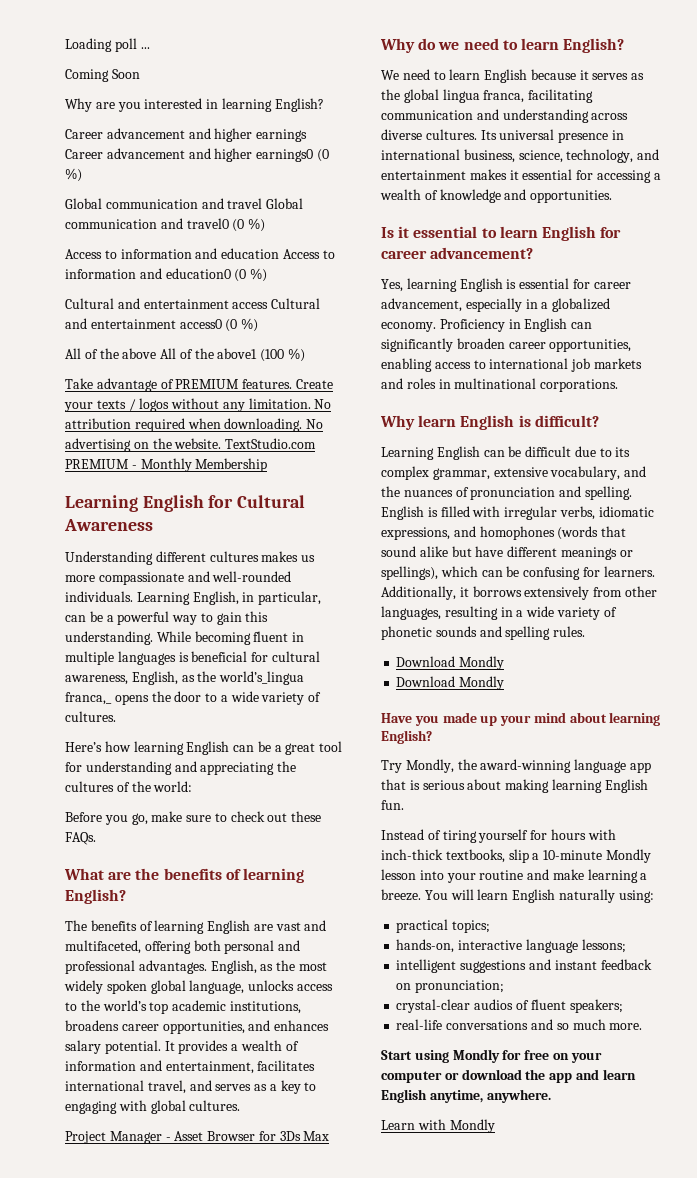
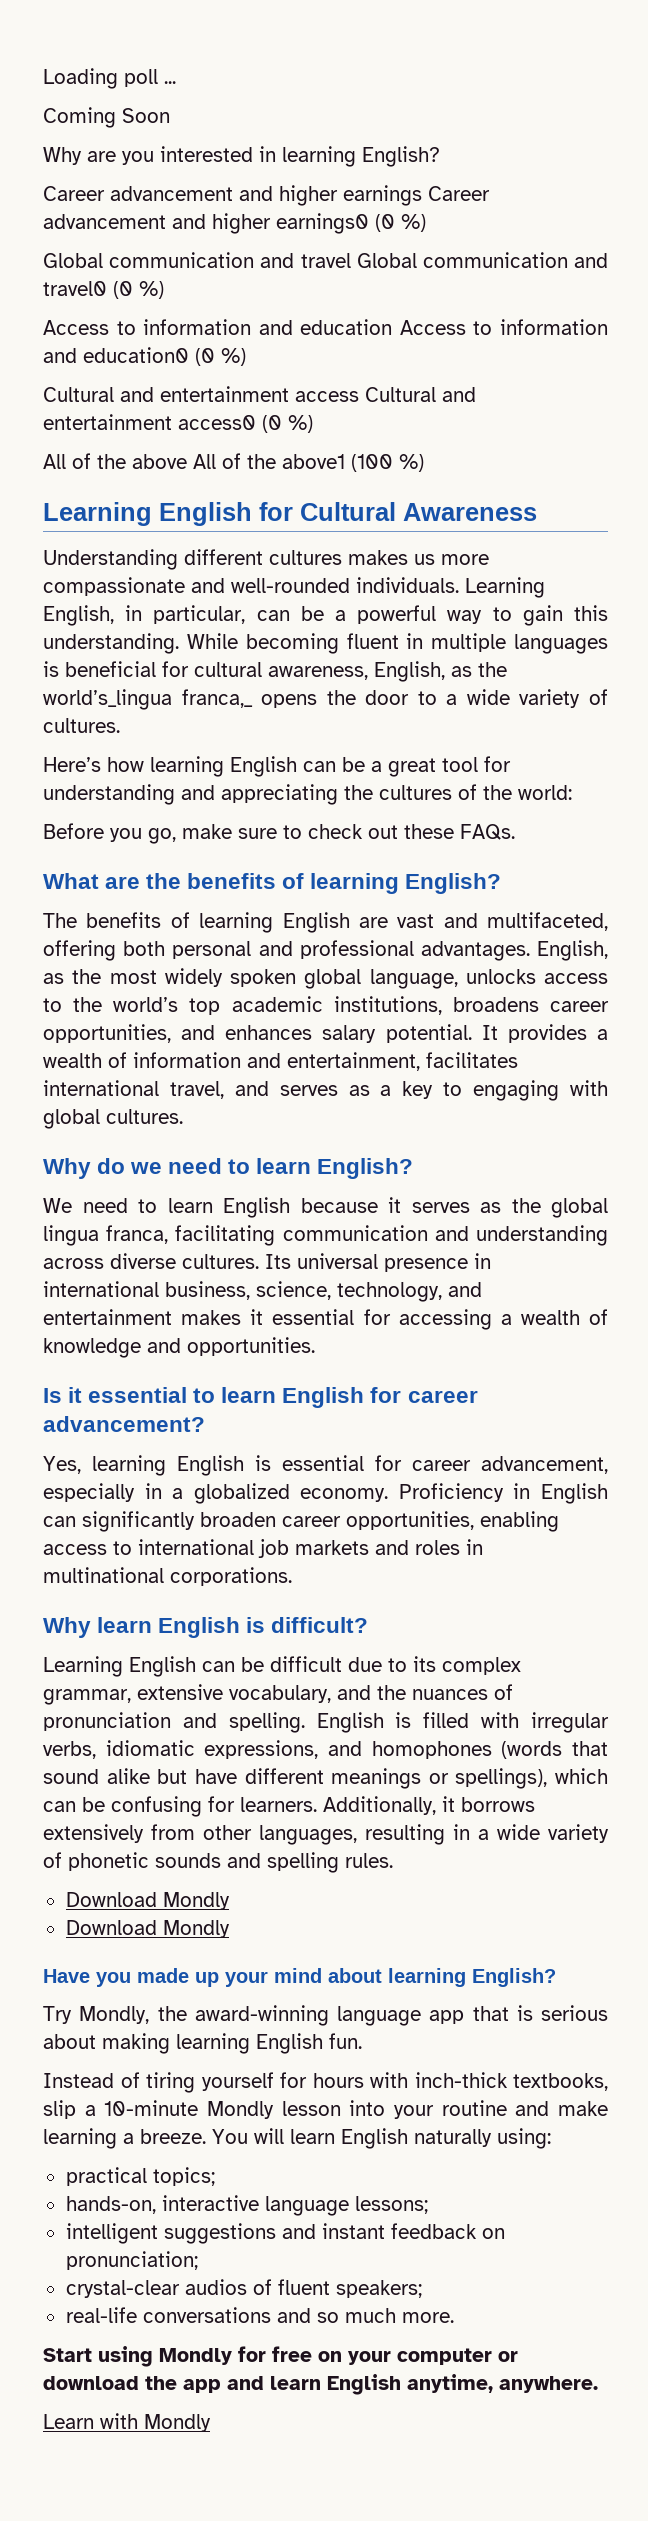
- Take advantage of PREMIUM features. Create your texts / logos without any limitation. No attribution required when downloading. No advertising on the website. TextStudio.com PREMIUM - Monthly Membership
- Project Manager - Asset Browser for 3Ds Max

